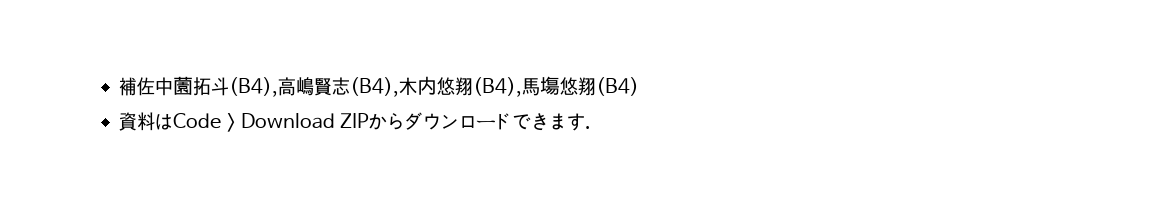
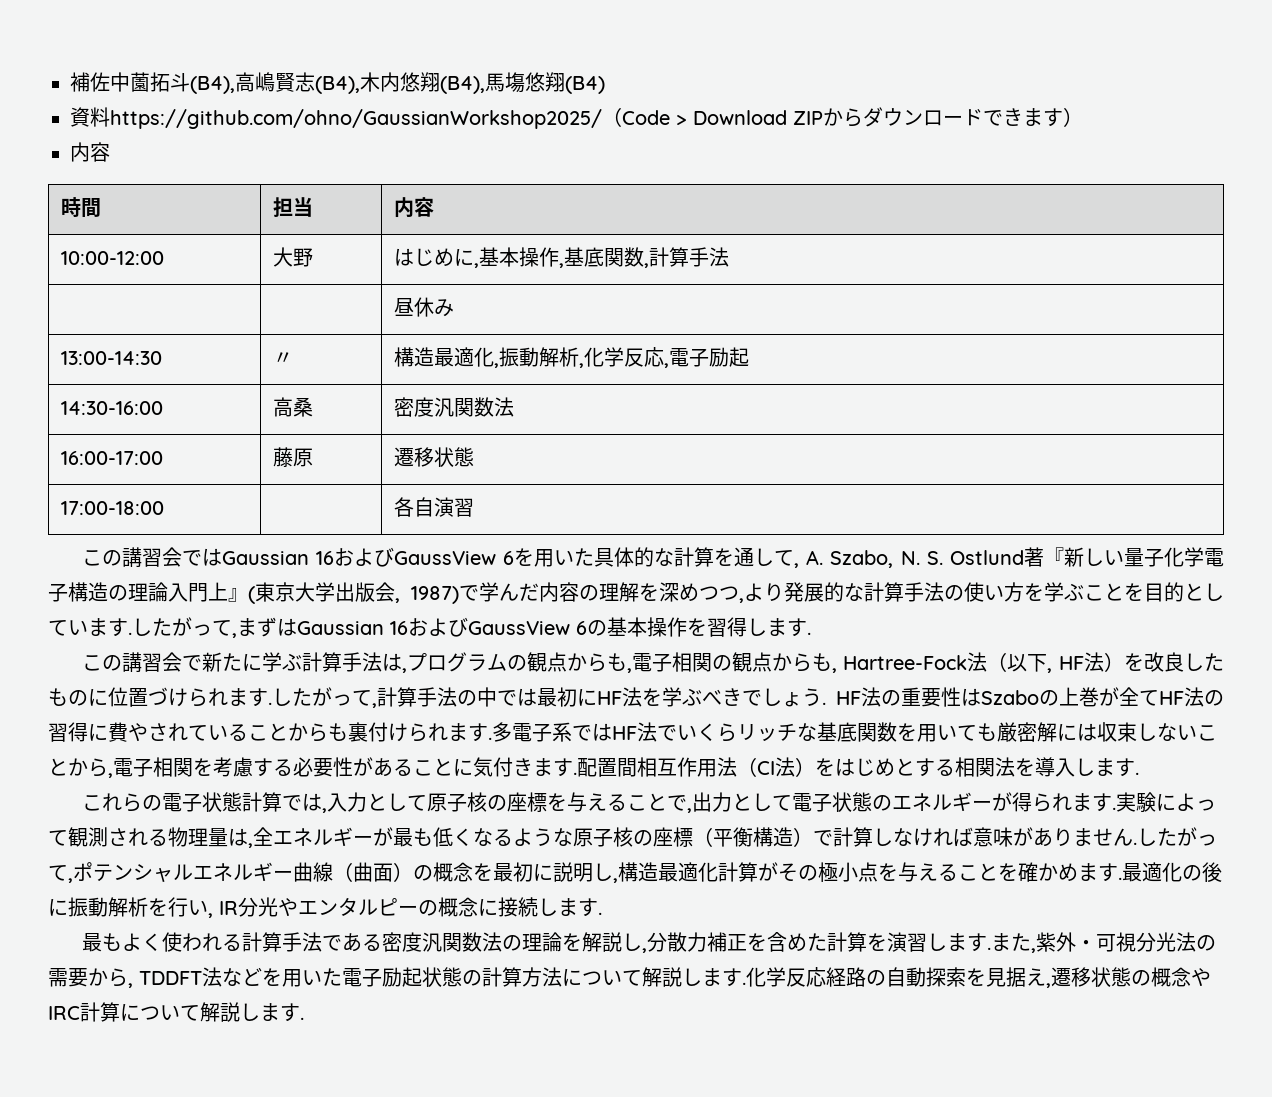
- 資料はCode > Download ZIPからダウンロードできます.
+ 資料https://github.com/ohno/GaussianWorkshop2025/（Code > Download ZIPからダウンロードできます）
+ 内容
+ 時間 | 担当 | 内容
+ 10:00-12:00 | 大野 | はじめに,基本操作,基底関数,計算手法
+ | | 昼休み
+ 13:00-14:30 | 〃 | 構造最適化,振動解析,化学反応,電子励起
+ 14:30-16:00 | 高桑 | 密度汎関数法
+ 16:00-17:00 | 藤原 | 遷移状態
+ 17:00-18:00 | | 各自演習
+ この講習会ではGaussian 16およびGaussView 6を用いた具体的な計算を通して, A. Szabo, N. S. Ostlund著『新しい量子化学電子構造の理論入門上』(東京大学出版会, 1987)で学んだ内容の理解を深めつつ,より発展的な計算手法の使い方を学ぶことを目的としています.したがって,まずはGaussian 16およびGaussView 6の基本操作を習得します.
+ この講習会で新たに学ぶ計算手法は,プログラムの観点からも,電子相関の観点からも, Hartree-Fock法（以下, HF法）を改良したものに位置づけられます.したがって,計算手法の中では最初にHF法を学ぶべきでしょう. HF法の重要性はSzaboの上巻が全てHF法の習得に費やされていることからも裏付けられます.多電子系ではHF法でいくらリッチな基底関数を用いても厳密解には収束しないことから,電子相関を考慮する必要性があることに気付きます.配置間相互作用法（CI法）をはじめとする相関法を導入します.
+ これらの電子状態計算では,入力として原子核の座標を与えることで,出力として電子状態のエネルギーが得られます.実験によって観測される物理量は,全エネルギーが最も低くなるような原子核の座標（平衡構造）で計算しなければ意味がありません.したがって,ポテンシャルエネルギー曲線（曲面）の概念を最初に説明し,構造最適化計算がその極小点を与えることを確かめます.最適化の後に振動解析を行い, IR分光やエンタルピーの概念に接続します.
+ 最もよく使われる計算手法である密度汎関数法の理論を解説し,分散力補正を含めた計算を演習します.また,紫外・可視分光法の需要から, TDDFT法などを用いた電子励起状態の計算方法について解説します.化学反応経路の自動探索を見据え,遷移状態の概念やIRC計算について解説します.

